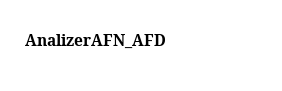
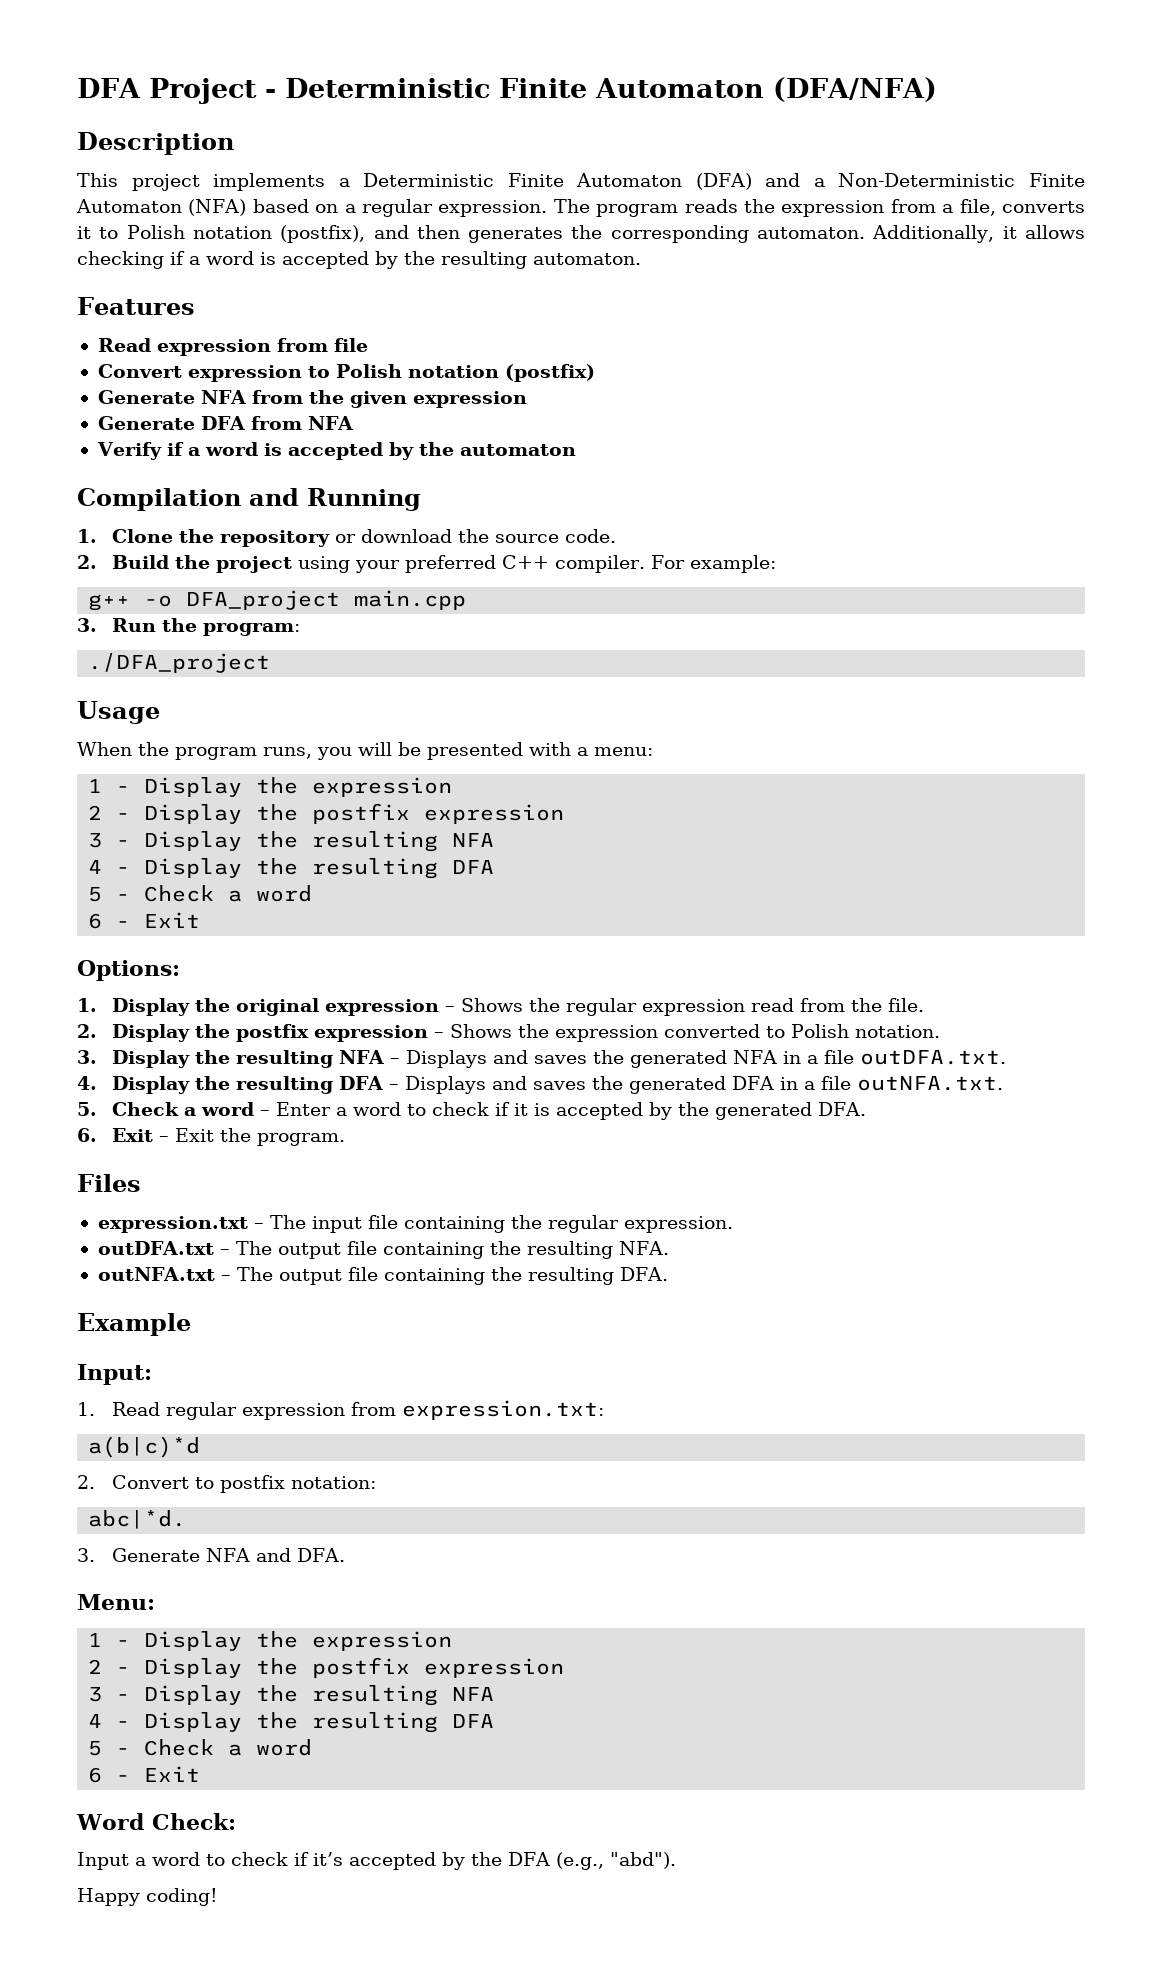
- AnalizerAFN_AFD
+ DFA Project - Deterministic Finite Automaton (DFA/NFA)
+ Description
+ This project implements a Deterministic Finite Automaton (DFA) and a Non-Deterministic Finite Automaton (NFA) based on a regular expression. The program reads the expression from a file, converts it to Polish notation (postfix), and then generates the corresponding automaton. Additionally, it allows checking if a word is accepted by the resulting automaton.
+ Features
+ Read expression from file
+ Convert expression to Polish notation (postfix)
+ Generate NFA from the given expression
+ Generate DFA from NFA
+ Verify if a word is accepted by the automaton
+ Compilation and Running
+ 1. Clone the repository or download the source code.
+ 2. Build the project using your preferred C++ compiler. For example:
+ g++ -o DFA_project main.cpp
+ 3. Run the program:
+ ./DFA_project
+ Usage
+ When the program runs, you will be presented with a menu:
+ 1 - Display the expression
+ 2 - Display the postfix expression
+ 3 - Display the resulting NFA
+ 4 - Display the resulting DFA
+ 5 - Check a word
+ 6 - Exit
+ Options:
+ 1. Display the original expression – Shows the regular expression read from the file.
+ 2. Display the postfix expression – Shows the expression converted to Polish notation.
+ 3. Display the resulting NFA – Displays and saves the generated NFA in a file outDFA.txt.
+ 4. Display the resulting DFA – Displays and saves the generated DFA in a file outNFA.txt.
+ 5. Check a word – Enter a word to check if it is accepted by the generated DFA.
+ 6. Exit – Exit the program.
+ Files
+ expression.txt – The input file containing the regular expression.
+ outDFA.txt – The output file containing the resulting NFA.
+ outNFA.txt – The output file containing the resulting DFA.
+ Example
+ Input:
+ 1. Read regular expression from expression.txt:
+ a(b|c)*d
+ 2. Convert to postfix notation:
+ abc|*d.
+ 3. Generate NFA and DFA.
+ Menu:
+ 1 - Display the expression
+ 2 - Display the postfix expression
+ 3 - Display the resulting NFA
+ 4 - Display the resulting DFA
+ 5 - Check a word
+ 6 - Exit
+ Word Check:
+ Input a word to check if it’s accepted by the DFA (e.g., "abd").
+ Happy coding!

